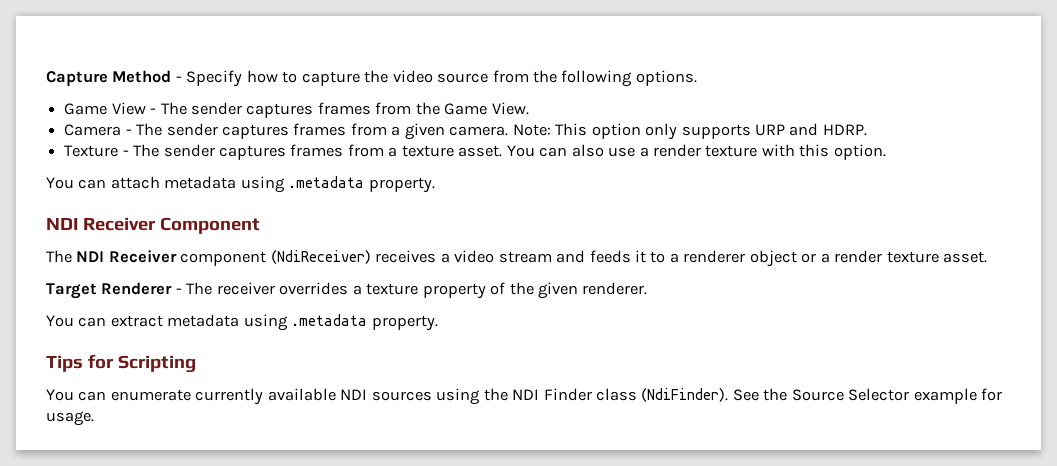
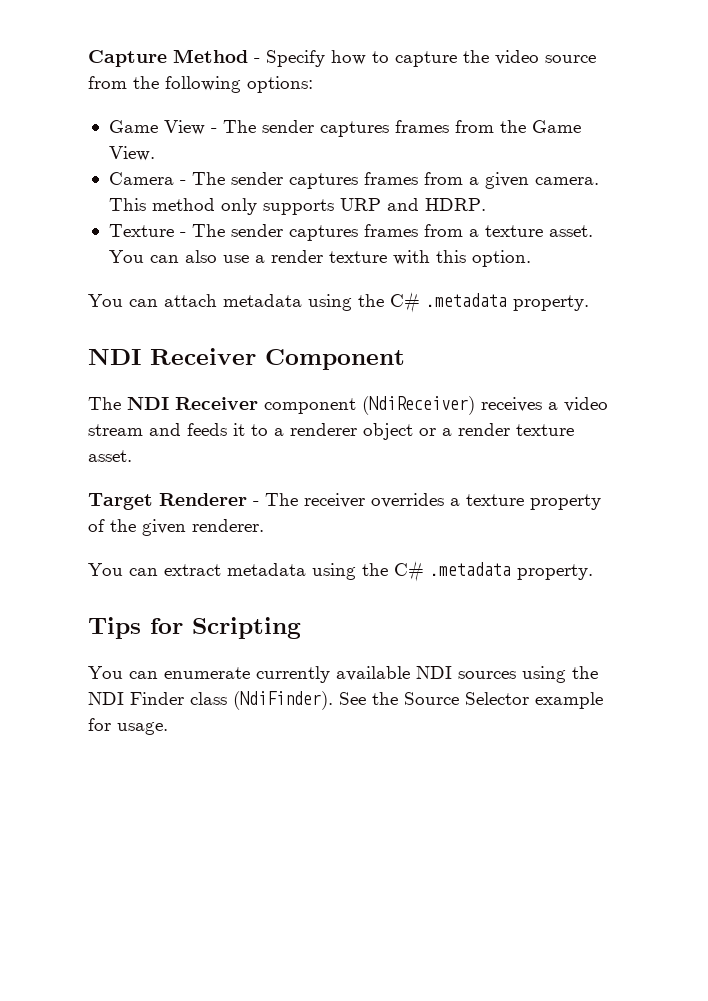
- Capture Method - Specify how to capture the video source from the following options.
+ Capture Method - Specify how to capture the video source from the following options:
- Note: This option only supports URP and HDRP.
+ This method only supports URP and HDRP.
- You can attach metadata using .metadata property.
+ You can attach metadata using the C# .metadata property.
- You can extract metadata using .metadata property.
+ You can extract metadata using the C# .metadata property.

